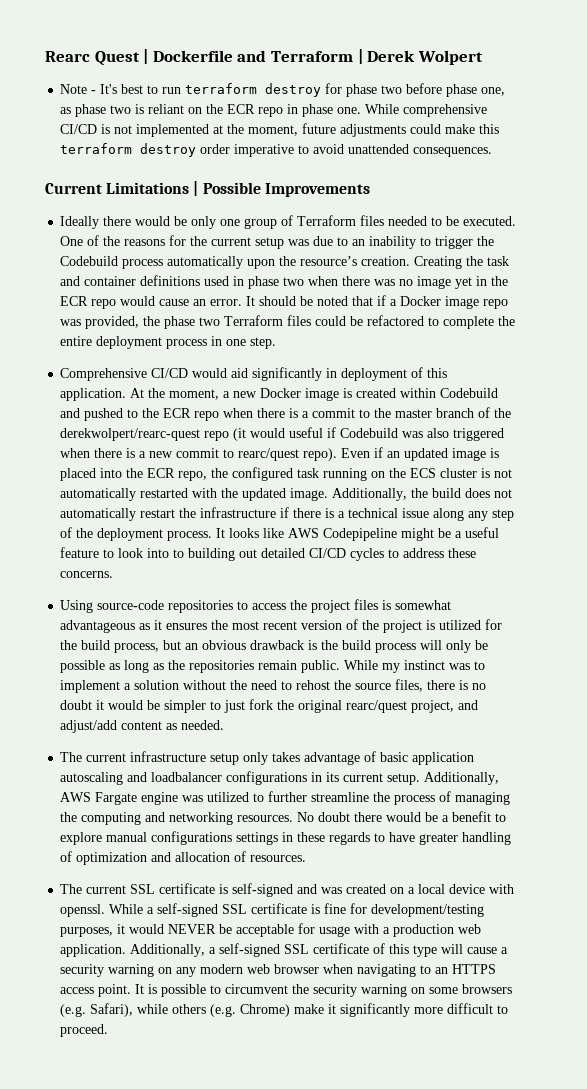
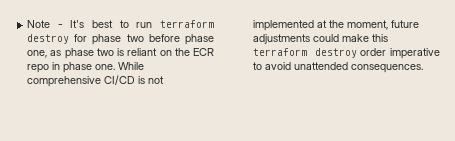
- Rearc Quest | Dockerfile and Terraform | Derek Wolpert
- Current Limitations | Possible Improvements
- Ideally there would be only one group of Terraform files needed to be executed. One of the reasons for the current setup was due to an inability to trigger the Codebuild process automatically upon the resource’s creation. Creating the task and container definitions used in phase two when there was no image yet in the ECR repo would cause an error. It should be noted that if a Docker image repo was provided, the phase two Terraform files could be refactored to complete the entire deployment process in one step.
- Comprehensive CI/CD would aid significantly in deployment of this application. At the moment, a new Docker image is created within Codebuild and pushed to the ECR repo when there is a commit to the master branch of the derekwolpert/rearc-quest repo (it would useful if Codebuild was also triggered when there is a new commit to rearc/quest repo). Even if an updated image is placed into the ECR repo, the configured task running on the ECS cluster is not automatically restarted with the updated image. Additionally, the build does not automatically restart the infrastructure if there is a technical issue along any step of the deployment process. It looks like AWS Codepipeline might be a useful feature to look into to building out detailed CI/CD cycles to address these concerns.
- Using source-code repositories to access the project files is somewhat advantageous as it ensures the most recent version of the project is utilized for the build process, but an obvious drawback is the build process will only be possible as long as the repositories remain public. While my instinct was to implement a solution without the need to rehost the source files, there is no doubt it would be simpler to just fork the original rearc/quest project, and adjust/add content as needed.
- The current infrastructure setup only takes advantage of basic application autoscaling and loadbalancer configurations in its current setup. Additionally, AWS Fargate engine was utilized to further streamline the process of managing the computing and networking resources. No doubt there would be a benefit to explore manual configurations settings in these regards to have greater handling of optimization and allocation of resources.
- The current SSL certificate is self-signed and was created on a local device with openssl. While a self-signed SSL certificate is fine for development/testing purposes, it would NEVER be acceptable for usage with a production web application. Additionally, a self-signed SSL certificate of this type will cause a security warning on any modern web browser when navigating to an HTTPS access point. It is possible to circumvent the security warning on some browsers (e.g. Safari), while others (e.g. Chrome) make it significantly more difficult to proceed.

